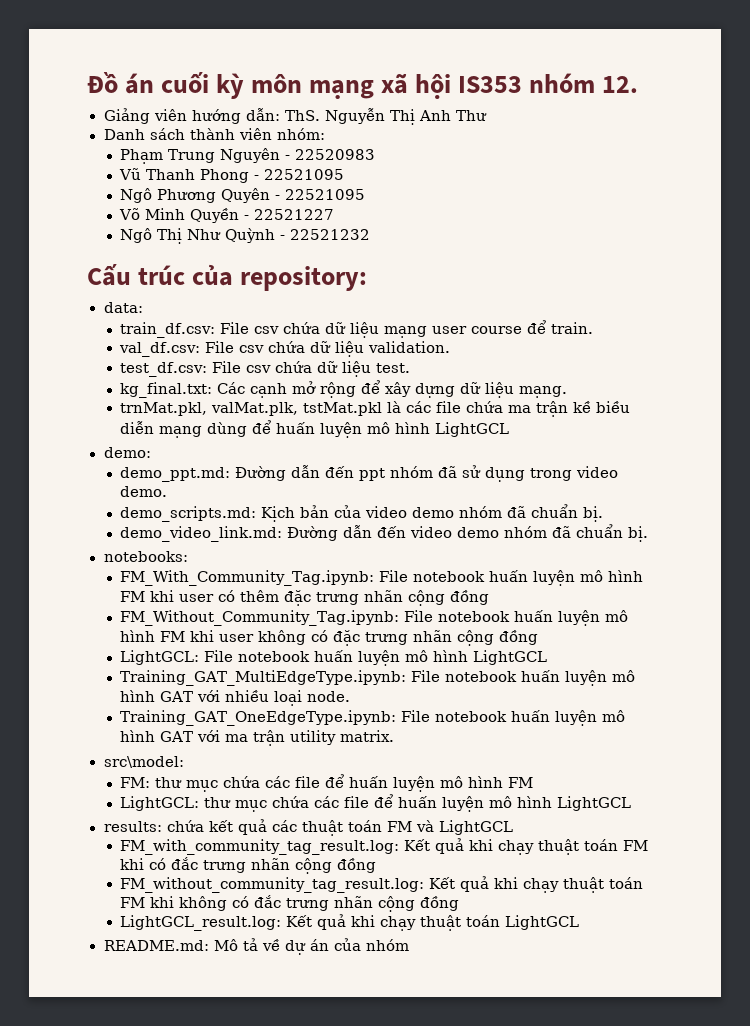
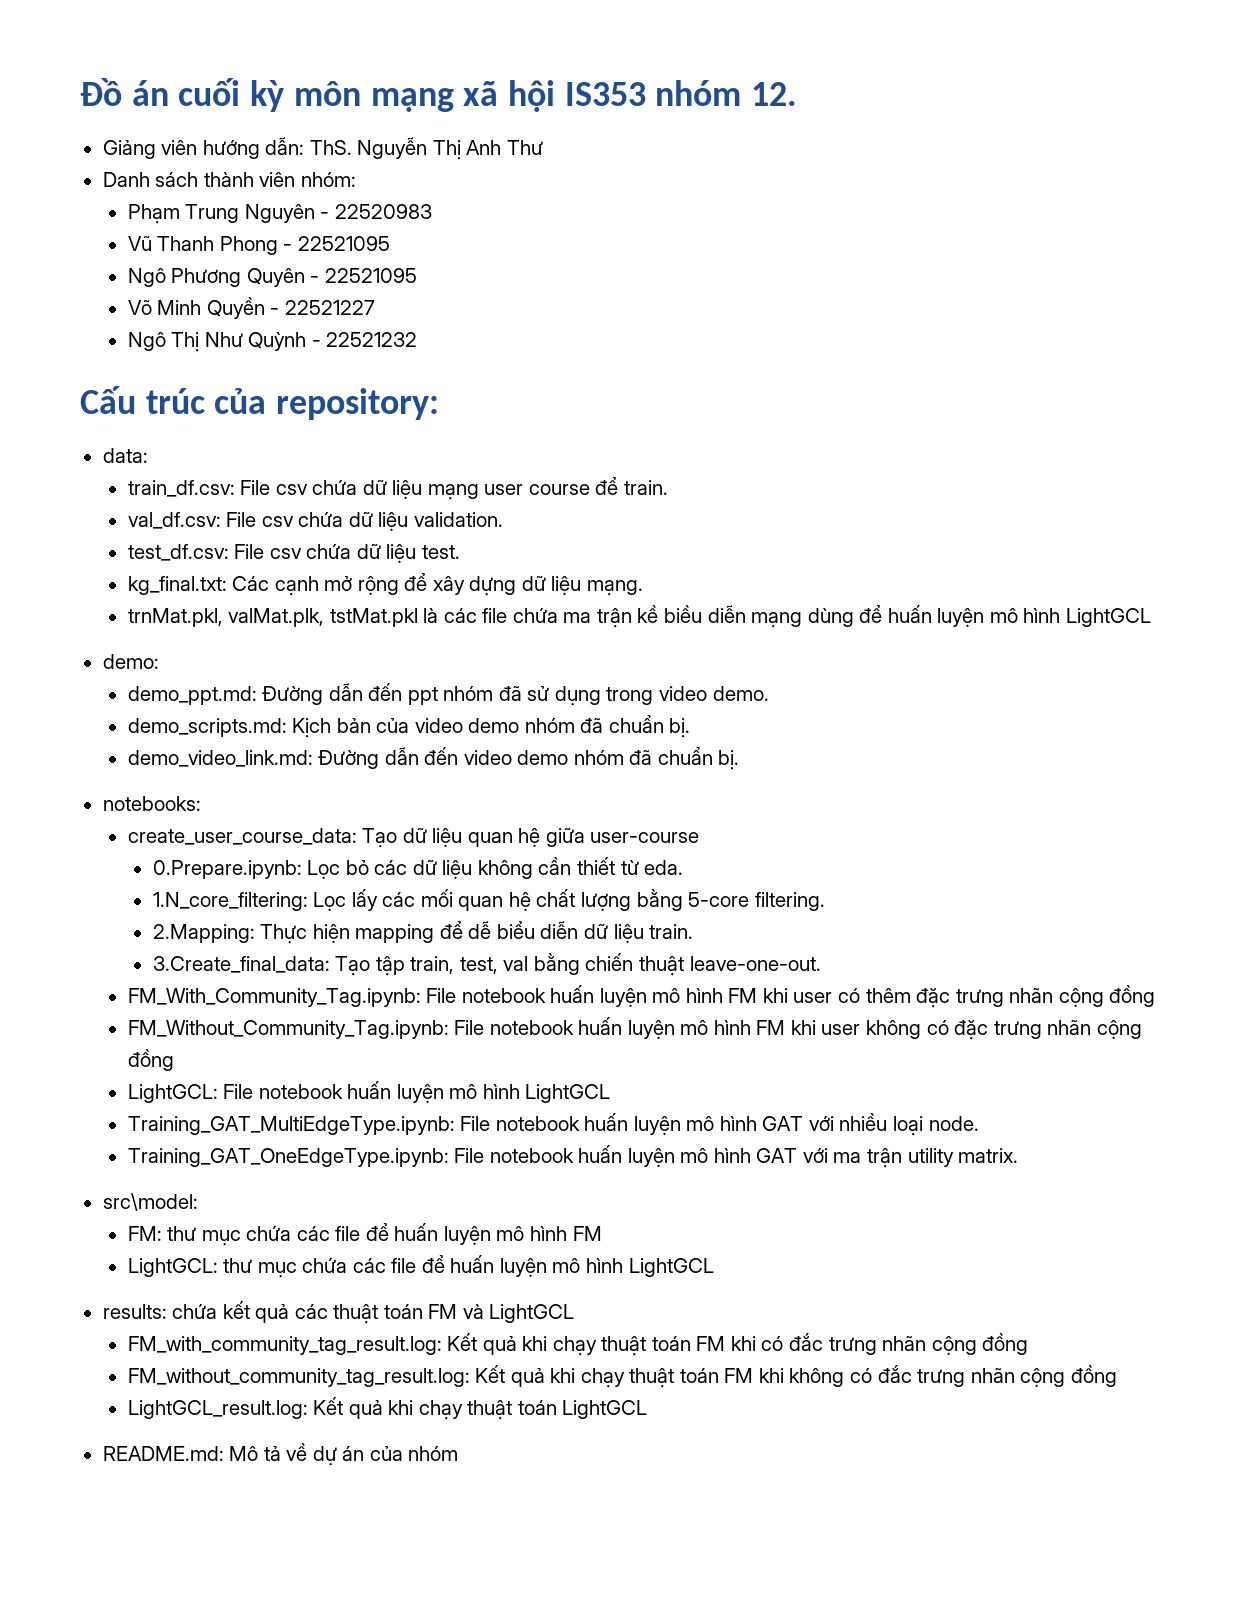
+ create_user_course_data: Tạo dữ liệu quan hệ giữa user-course
+ 0.Prepare.ipynb: Lọc bỏ các dữ liệu không cần thiết từ eda.
+ 1.N_core_filtering: Lọc lấy các mối quan hệ chất lượng bằng 5-core filtering.
+ 2.Mapping: Thực hiện mapping để dễ biểu diễn dữ liệu train.
+ 3.Create_final_data: Tạo tập train, test, val bằng chiến thuật leave-one-out.

